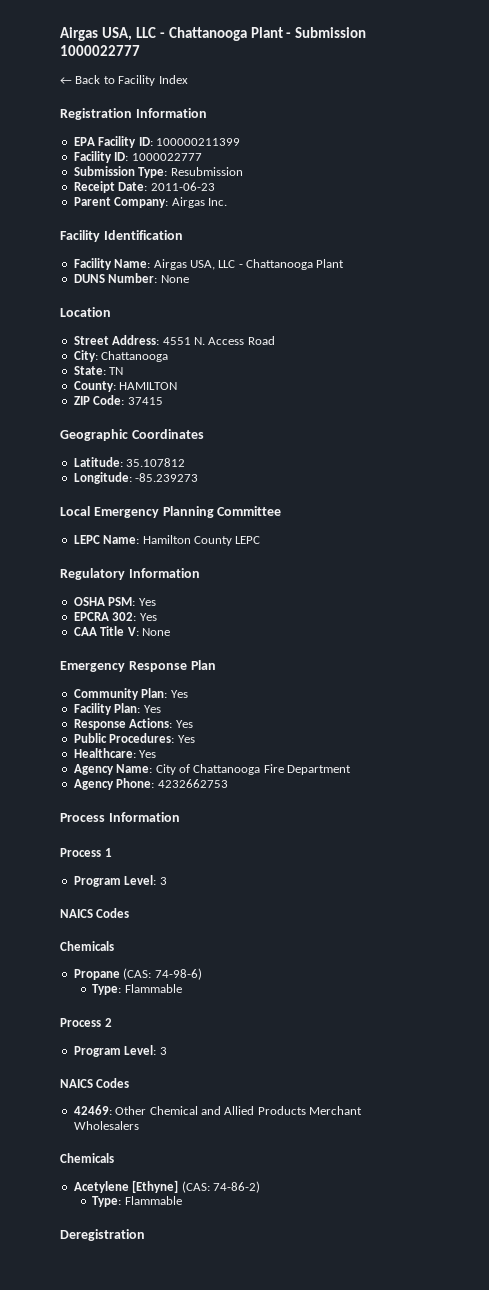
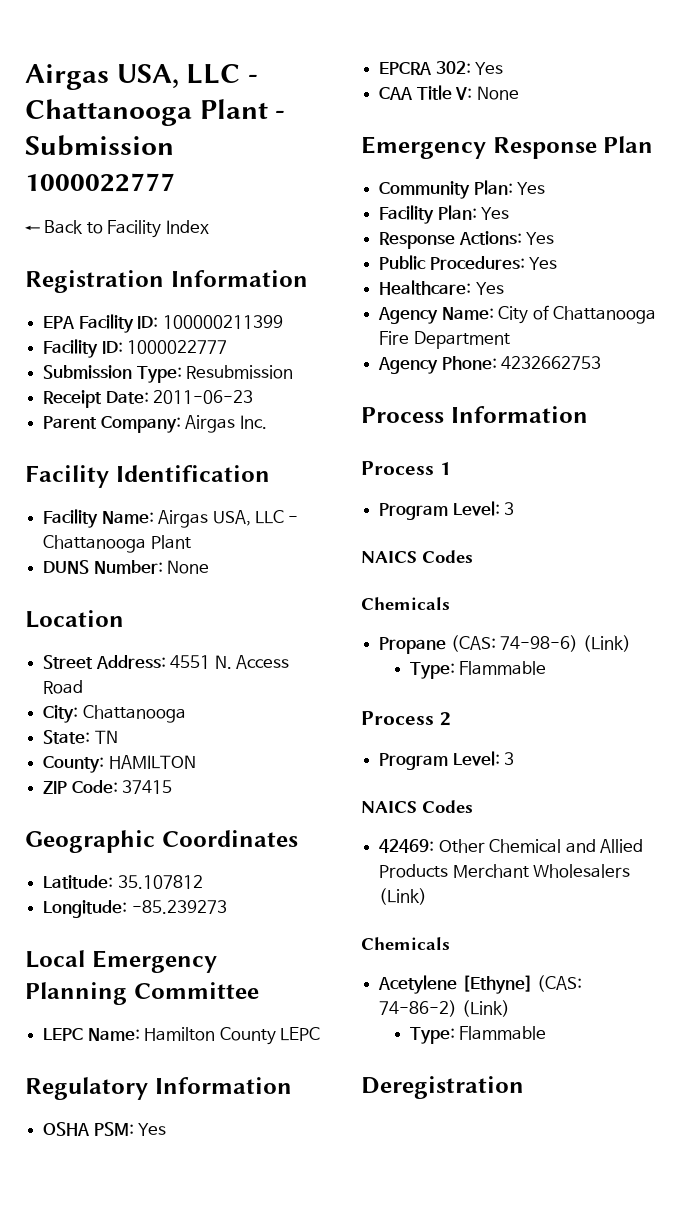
- Propane (CAS: 74-98-6)
+ Propane (CAS: 74-98-6) (Link)
- 42469: Other Chemical and Allied Products Merchant Wholesalers
+ 42469: Other Chemical and Allied Products Merchant Wholesalers (Link)
- Acetylene [Ethyne] (CAS: 74-86-2)
+ Acetylene [Ethyne] (CAS: 74-86-2) (Link)

